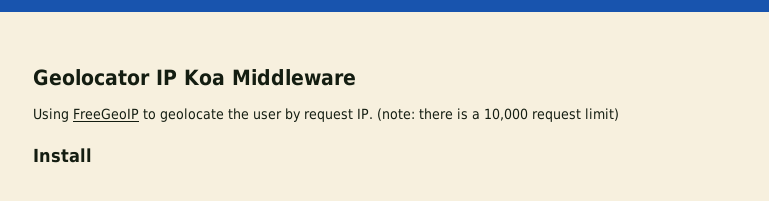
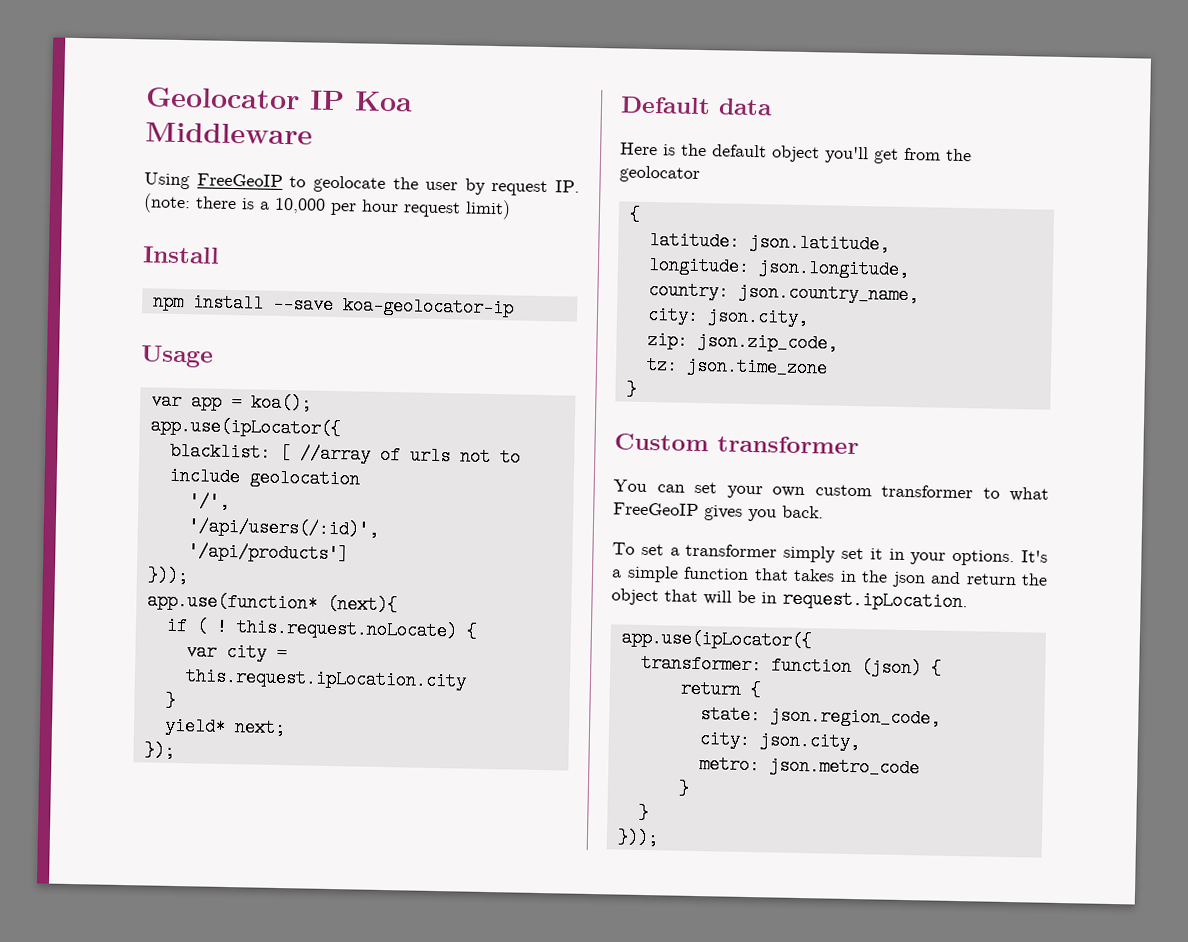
- Using FreeGeoIP to geolocate the user by request IP. (note: there is a 10,000 request limit)
+ Using FreeGeoIP to geolocate the user by request IP. (note: there is a 10,000 per hour request limit)
+ npm install --save koa-geolocator-ip
+ Usage
+ var app = koa();
+ app.use(ipLocator({
+ blacklist: [ //array of urls not to include geolocation
+ '/',
+ '/api/users(/:id)',
+ '/api/products']
+ }));
+ app.use(function* (next){
+ if ( ! this.request.noLocate) {
+ var city = this.request.ipLocation.city
+ }
+ yield* next;
+ });
+ Default data
+ Here is the default object you'll get from the geolocator
+ {
+ latitude: json.latitude,
+ longitude: json.longitude,
+ country: json.country_name,
+ city: json.city,
+ zip: json.zip_code,
+ tz: json.time_zone
+ }
+ Custom transformer
+ You can set your own custom transformer to what FreeGeoIP gives you back.
+ To set a transformer simply set it in your options. It's a simple function that takes in the json and return the object that will be in request.ipLocation.
+ app.use(ipLocator({
+ transformer: function (json) {
+ return {
+ state: json.region_code,
+ city: json.city,
+ metro: json.metro_code
+ }
+ }
+ }));

